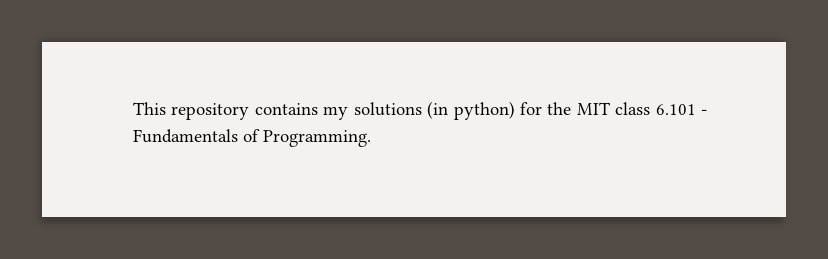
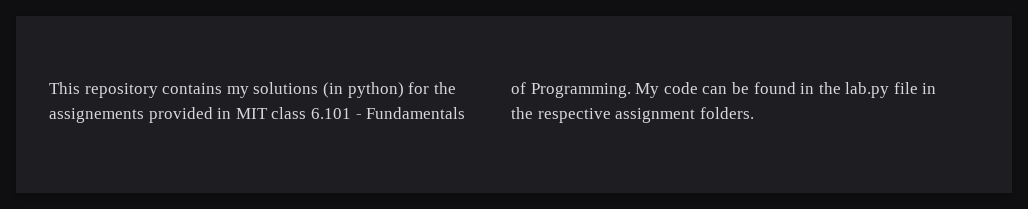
- This repository contains my solutions (in python) for the MIT class 6.101 - Fundamentals of Programming.
+ This repository contains my solutions (in python) for the assignements provided in MIT class 6.101 - Fundamentals of Programming.
+ My code can be found in the lab.py file in the respective assignment folders.

